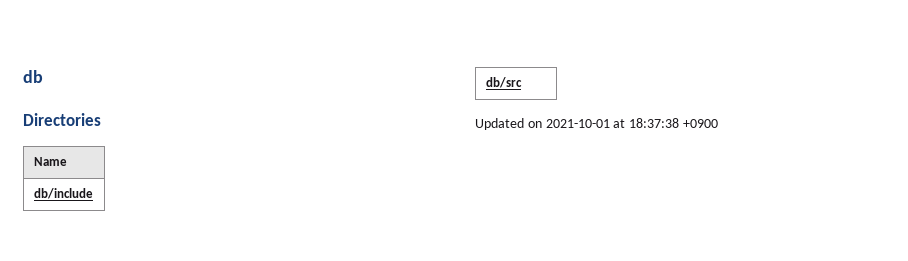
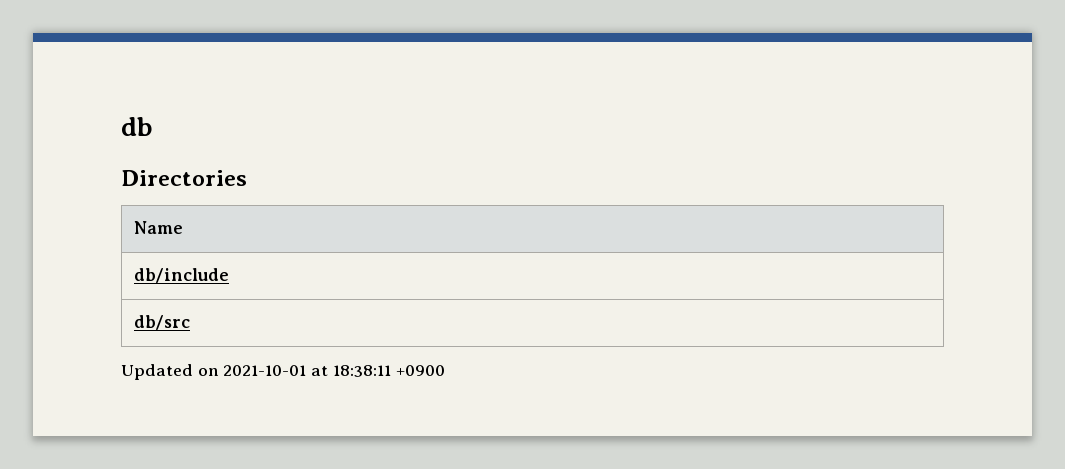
- Updated on 2021-10-01 at 18:37:38 +0900
+ Updated on 2021-10-01 at 18:38:11 +0900

